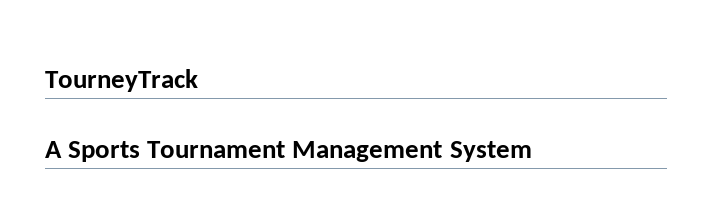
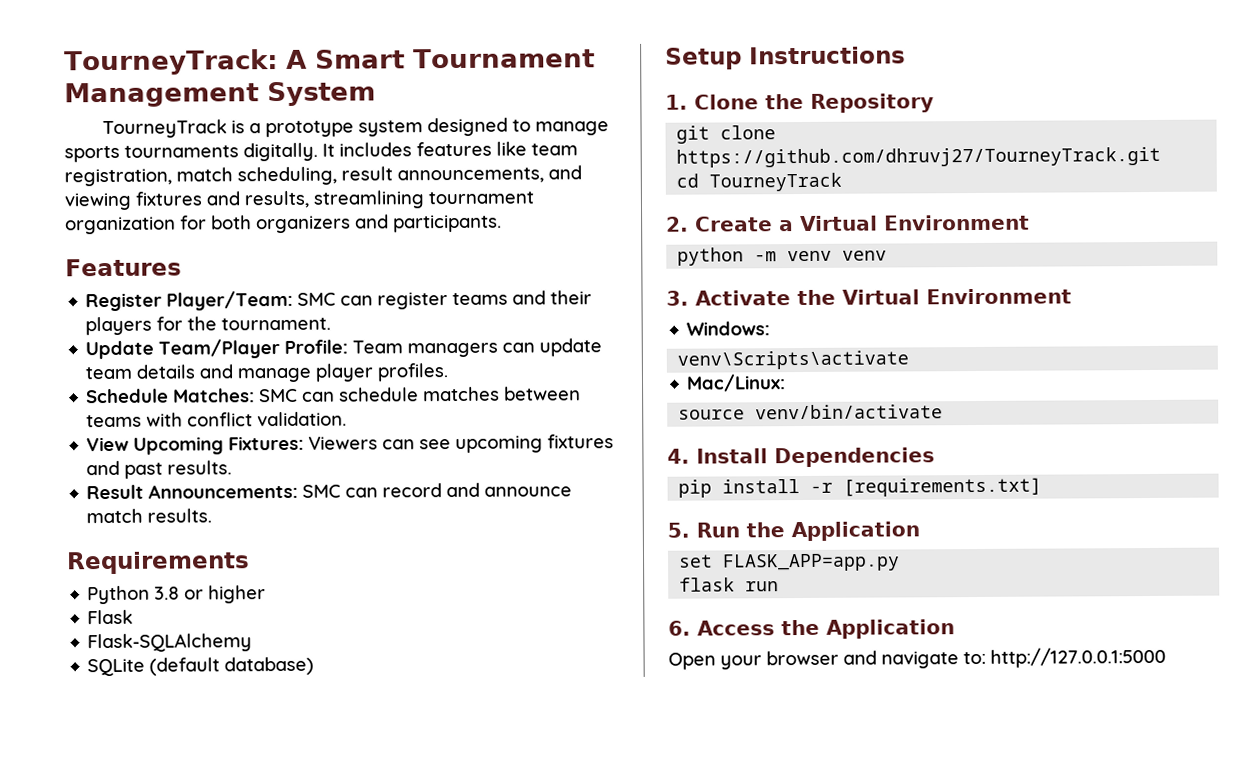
- TourneyTrack
- A Sports Tournament Management System
+ TourneyTrack: A Smart Tournament Management System
+ TourneyTrack is a prototype system designed to manage sports tournaments digitally. It includes features like team registration, match scheduling, result announcements, and viewing fixtures and results, streamlining tournament organization for both organizers and participants.
+ Features
+ Register Player/Team: SMC can register teams and their players for the tournament.
+ Update Team/Player Profile: Team managers can update team details and manage player profiles.
+ Schedule Matches: SMC can schedule matches between teams with conflict validation.
+ View Upcoming Fixtures: Viewers can see upcoming fixtures and past results.
+ Result Announcements: SMC can record and announce match results.
+ Requirements
+ Python 3.8 or higher
+ Flask
+ Flask-SQLAlchemy
+ SQLite (default database)
+ Setup Instructions
+ 1. Clone the Repository
+ git clone https://github.com/dhruvj27/TourneyTrack.git
+ cd TourneyTrack
+ 2. Create a Virtual Environment
+ python -m venv venv
+ 3. Activate the Virtual Environment
+ Windows:
+ venv\Scripts\activate
+ Mac/Linux:
+ source venv/bin/activate
+ 4. Install Dependencies
+ pip install -r [requirements.txt]
+ 5. Run the Application
+ set FLASK_APP=app.py
+ flask run
+ 6. Access the Application
+ Open your browser and navigate to: http://127.0.0.1:5000

